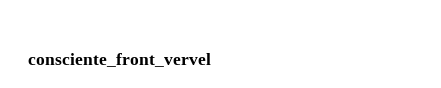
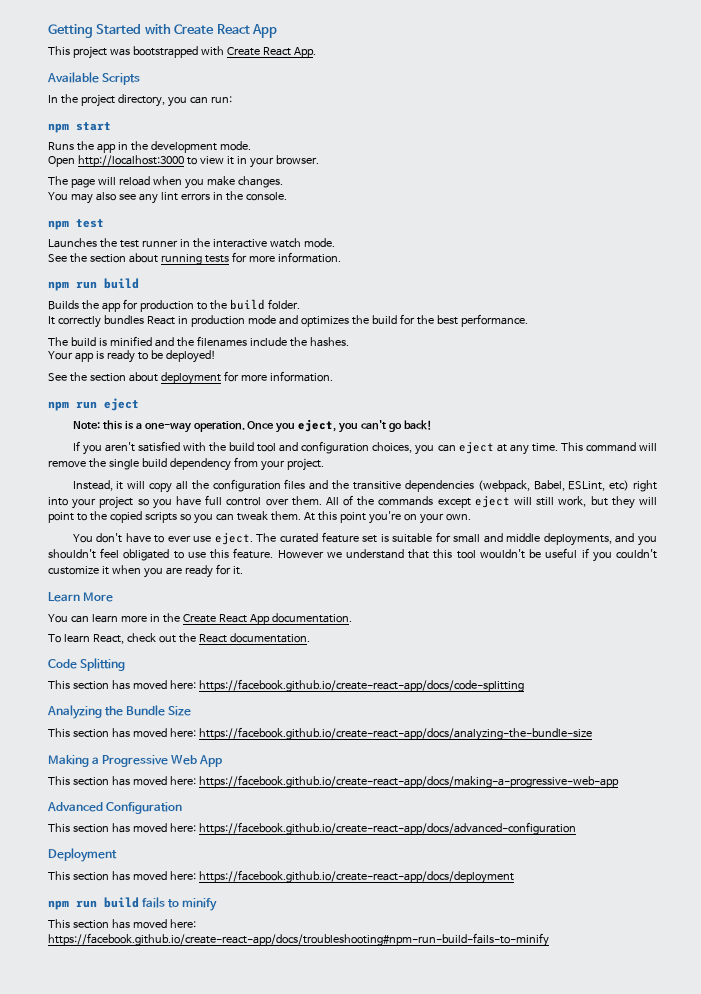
- consciente_front_vervel
+ Getting Started with Create React App
+ This project was bootstrapped with Create React App.
+ Available Scripts
+ In the project directory, you can run:
+ npm start
+ Runs the app in the development mode.
+ Open http://localhost:3000 to view it in your browser.
+ The page will reload when you make changes.
+ You may also see any lint errors in the console.
+ npm test
+ Launches the test runner in the interactive watch mode.
+ See the section about running tests for more information.
+ npm run build
+ Builds the app for production to the build folder.
+ It correctly bundles React in production mode and optimizes the build for the best performance.
+ The build is minified and the filenames include the hashes.
+ Your app is ready to be deployed!
+ See the section about deployment for more information.
+ npm run eject
+ Note: this is a one-way operation. Once you eject, you can't go back!
+ If you aren't satisfied with the build tool and configuration choices, you can eject at any time. This command will remove the single build dependency from your project.
+ Instead, it will copy all the configuration files and the transitive dependencies (webpack, Babel, ESLint, etc) right into your project so you have full control over them. All of the commands except eject will still work, but they will point to the copied scripts so you can tweak them. At this point you're on your own.
+ You don't have to ever use eject. The curated feature set is suitable for small and middle deployments, and you shouldn't feel obligated to use this feature. However we understand that this tool wouldn't be useful if you couldn't customize it when you are ready for it.
+ Learn More
+ You can learn more in the Create React App documentation.
+ To learn React, check out the React documentation.
+ Code Splitting
+ This section has moved here: https://facebook.github.io/create-react-app/docs/code-splitting
+ Analyzing the Bundle Size
+ This section has moved here: https://facebook.github.io/create-react-app/docs/analyzing-the-bundle-size
+ Making a Progressive Web App
+ This section has moved here: https://facebook.github.io/create-react-app/docs/making-a-progressive-web-app
+ Advanced Configuration
+ This section has moved here: https://facebook.github.io/create-react-app/docs/advanced-configuration
+ Deployment
+ This section has moved here: https://facebook.github.io/create-react-app/docs/deployment
+ npm run build fails to minify
+ This section has moved here: https://facebook.github.io/create-react-app/docs/troubleshooting#npm-run-build-fails-to-minify

